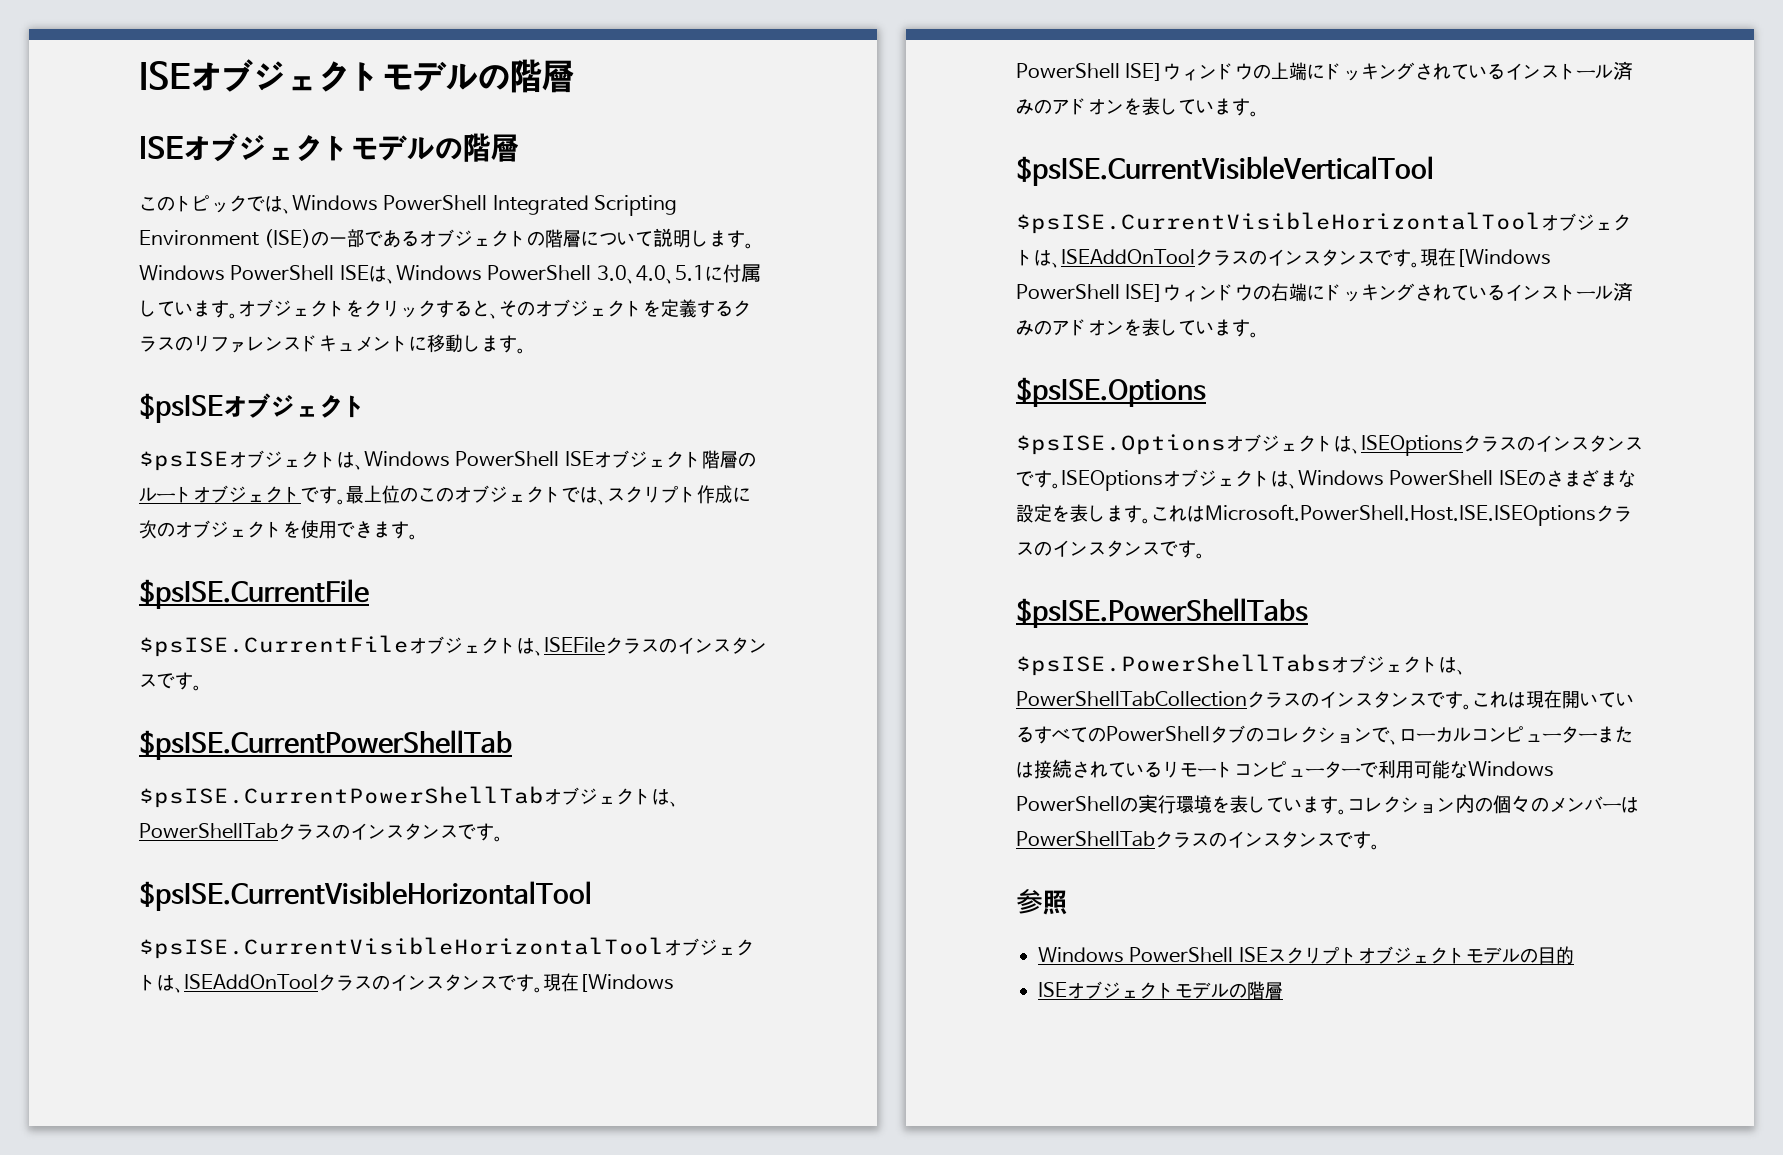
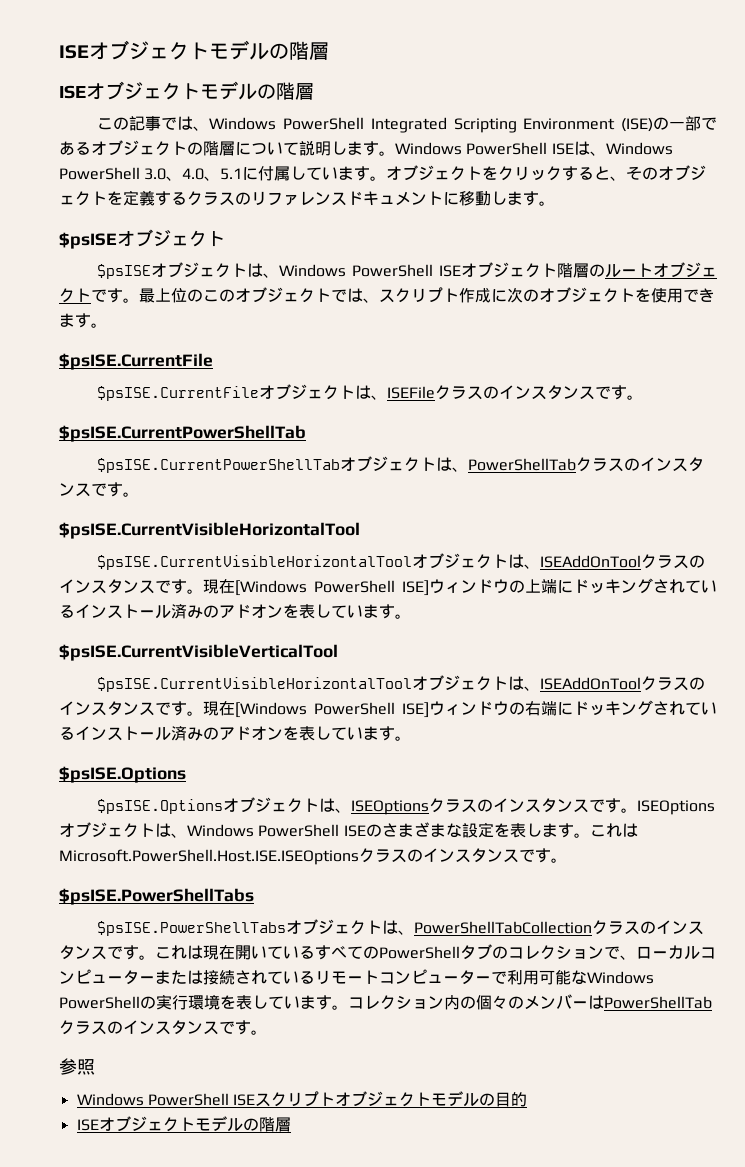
- このトピックでは、Windows PowerShell Integrated Scripting Environment (ISE)の一部であるオブジェクトの階層について説明します。
+ この記事では、Windows PowerShell Integrated Scripting Environment (ISE)の一部であるオブジェクトの階層について説明します。

